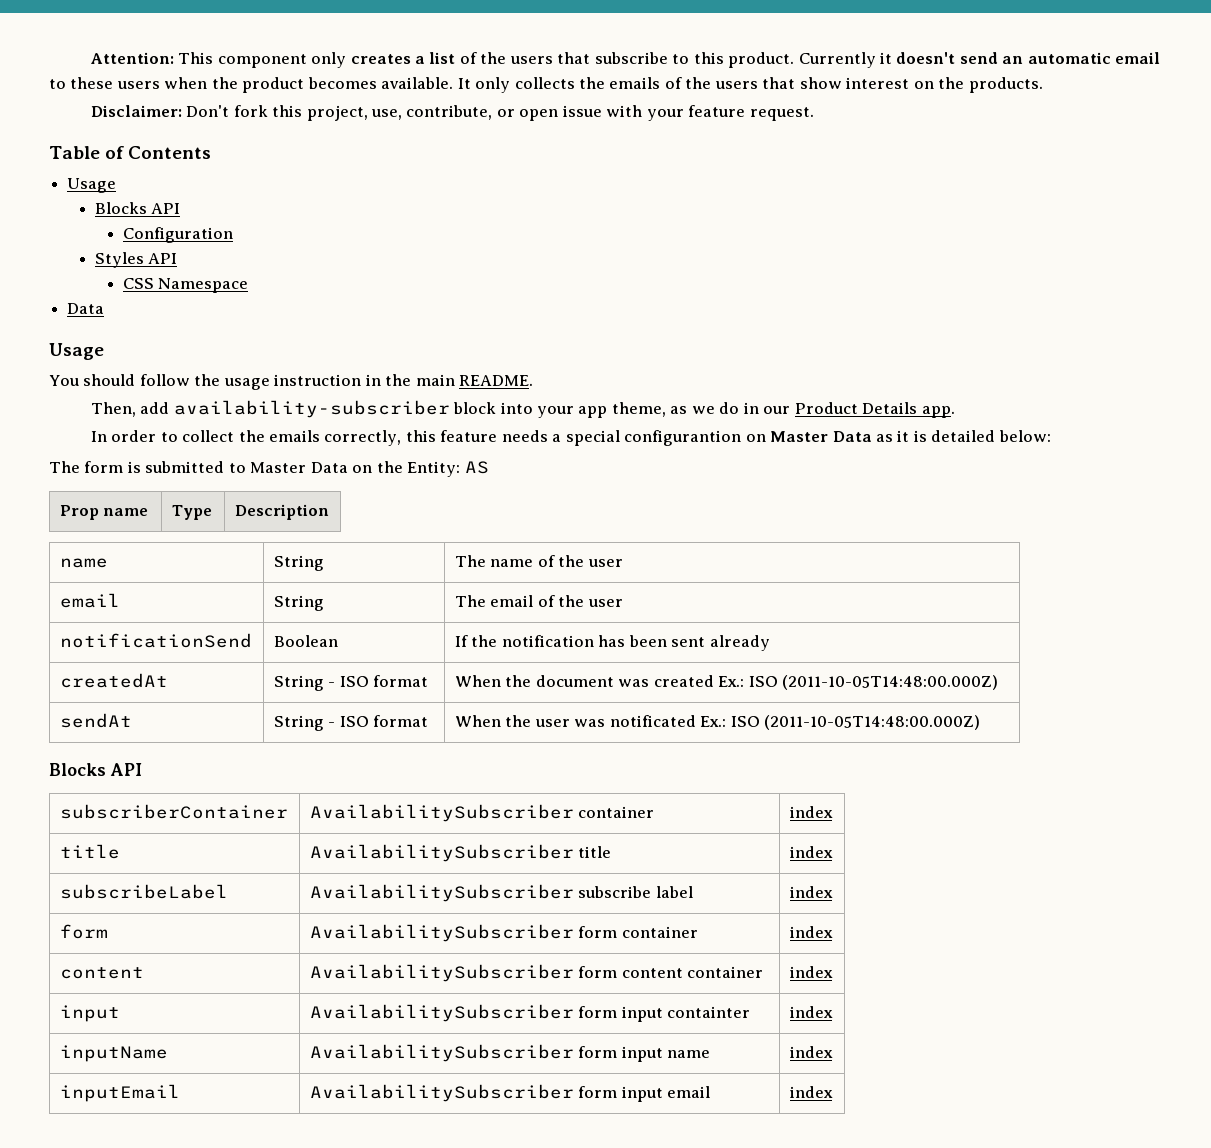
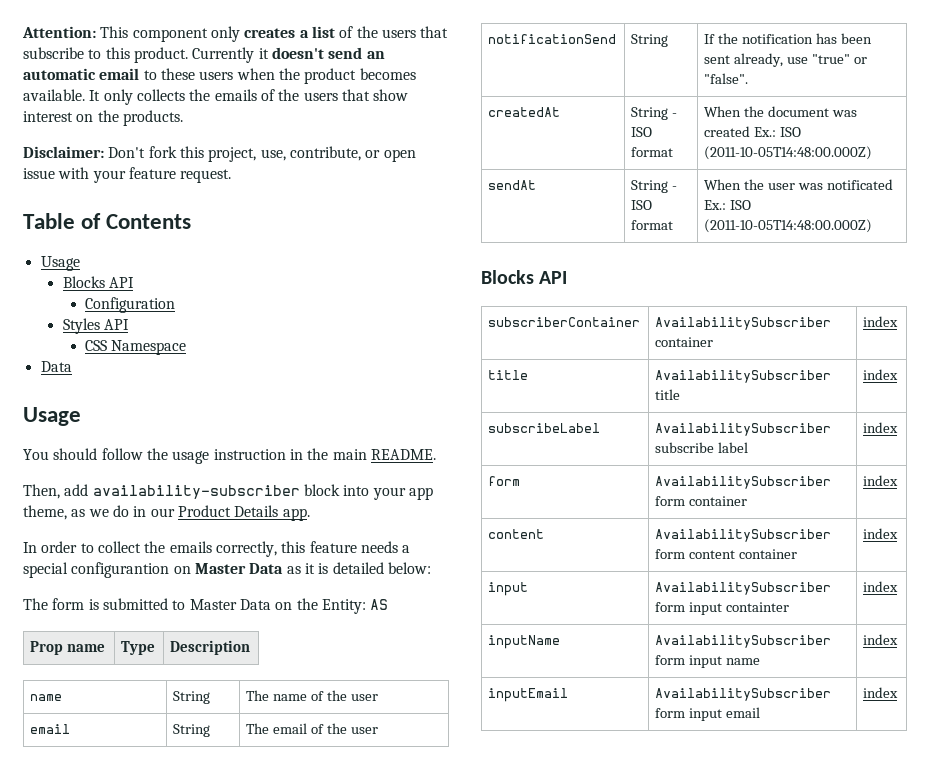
- notificationSend | Boolean | If the notification has been sent already
+ notificationSend | String | If the notification has been sent already, use "true" or "false".

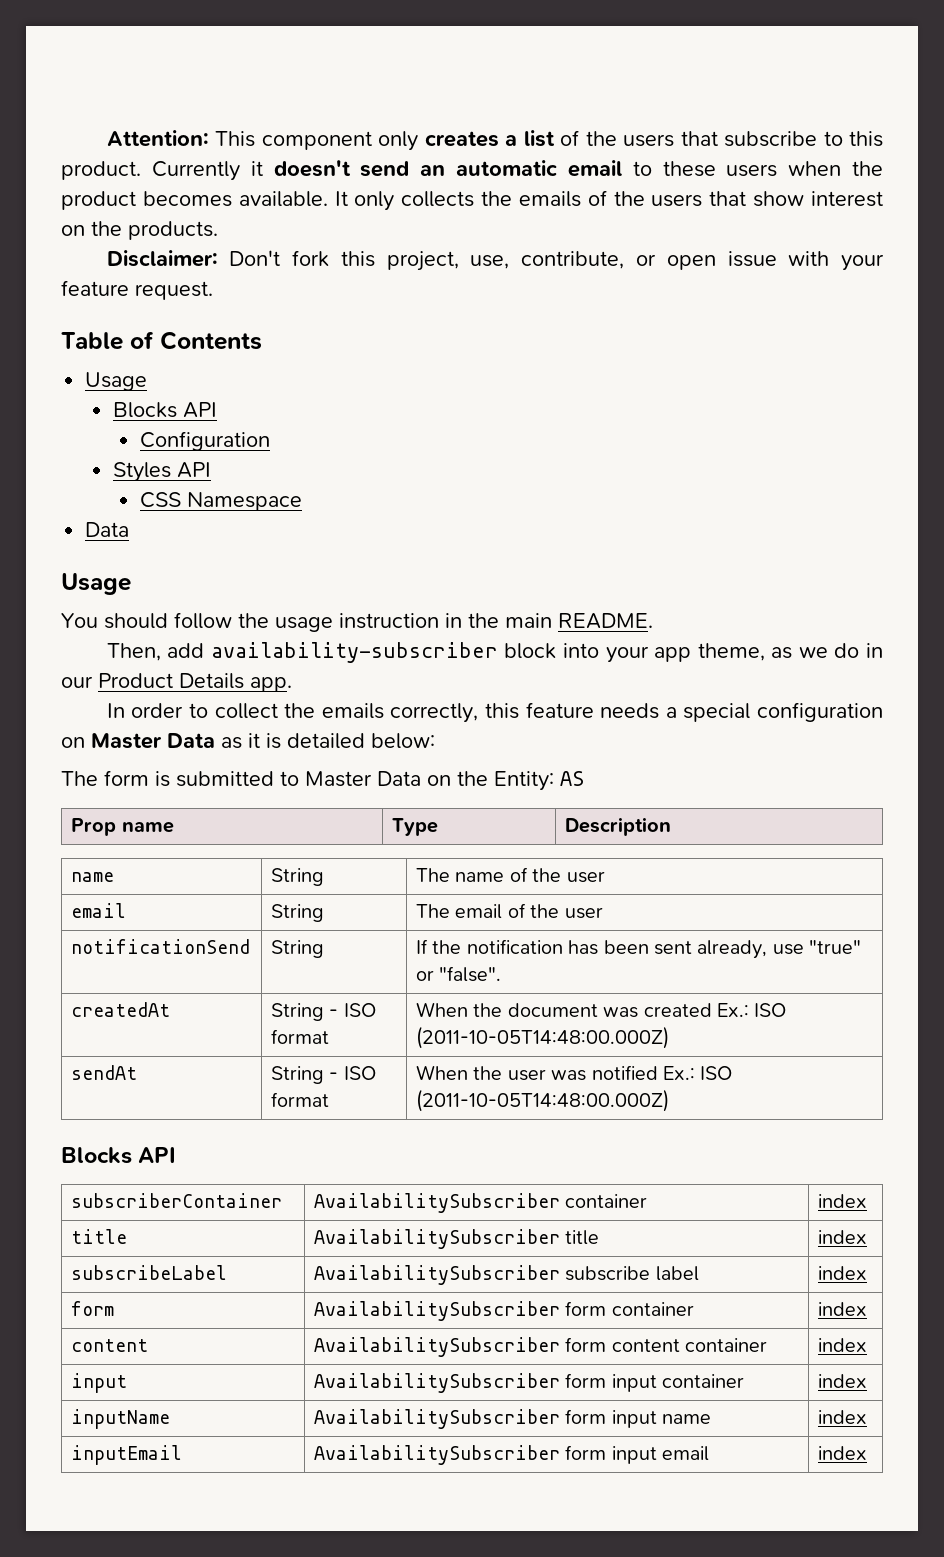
- In order to collect the emails correctly, this feature needs a special configurantion on Master Data as it is detailed below:
+ In order to collect the emails correctly, this feature needs a special configuration on Master Data as it is detailed below:
- sendAt | String - ISO format | When the user was notificated Ex.: ISO (2011-10-05T14:48:00.000Z)
+ sendAt | String - ISO format | When the user was notified Ex.: ISO (2011-10-05T14:48:00.000Z)
- input | AvailabilitySubscriber form input containter | index
+ input | AvailabilitySubscriber form input container | index

